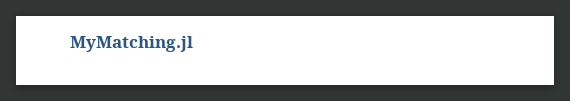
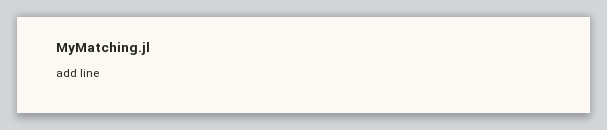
+ add line

